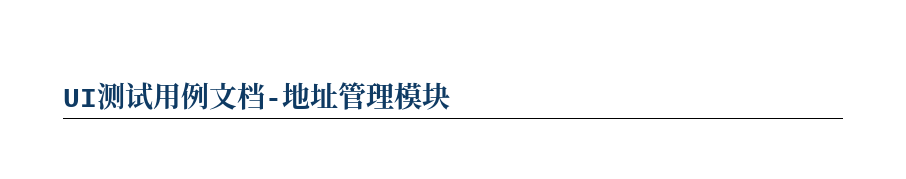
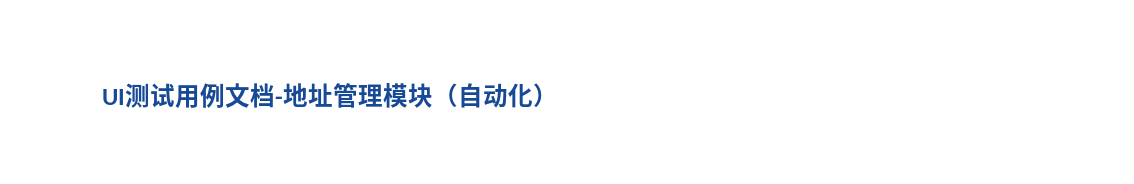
- UI测试用例文档-地址管理模块
+ UI测试用例文档-地址管理模块（自动化）

